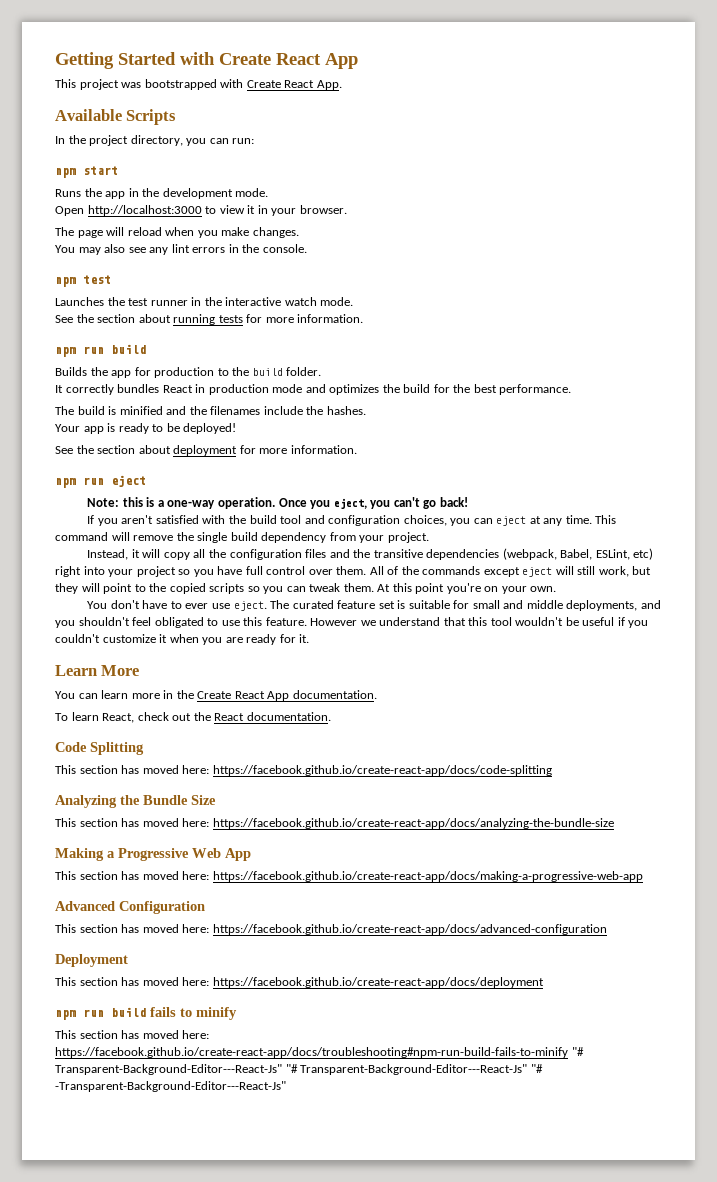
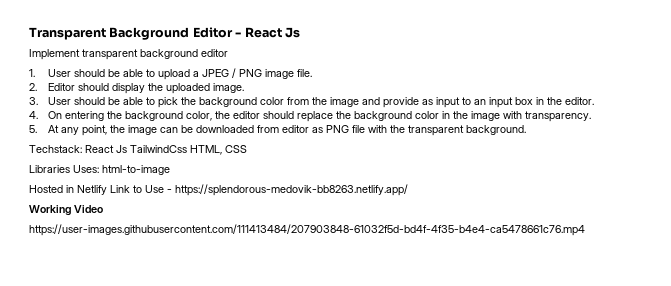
- Getting Started with Create React App
- This project was bootstrapped with Create React App.
- Available Scripts
- In the project directory, you can run:
- npm start
- Runs the app in the development mode.
- Open http://localhost:3000 to view it in your browser.
- The page will reload when you make changes.
- You may also see any lint errors in the console.
- npm test
- Launches the test runner in the interactive watch mode.
- See the section about running tests for more information.
- npm run build
- Builds the app for production to the build folder.
- It correctly bundles React in production mode and optimizes the build for the best performance.
- The build is minified and the filenames include the hashes.
- Your app is ready to be deployed!
- See the section about deployment for more information.
- npm run eject
- Note: this is a one-way operation. Once you eject, you can't go back!
- If you aren't satisfied with the build tool and configuration choices, you can eject at any time. This command will remove the single build dependency from your project.
- Instead, it will copy all the configuration files and the transitive dependencies (webpack, Babel, ESLint, etc) right into your project so you have full control over them. All of the commands except eject will still work, but they will point to the copied scripts so you can tweak them. At this point you're on your own.
- You don't have to ever use eject. The curated feature set is suitable for small and middle deployments, and you shouldn't feel obligated to use this feature. However we understand that this tool wouldn't be useful if you couldn't customize it when you are ready for it.
- Learn More
- You can learn more in the Create React App documentation.
- To learn React, check out the React documentation.
- Code Splitting
- This section has moved here: https://facebook.github.io/create-react-app/docs/code-splitting
- Analyzing the Bundle Size
- This section has moved here: https://facebook.github.io/create-react-app/docs/analyzing-the-bundle-size
- Making a Progressive Web App
- This section has moved here: https://facebook.github.io/create-react-app/docs/making-a-progressive-web-app
- Advanced Configuration
- This section has moved here: https://facebook.github.io/create-react-app/docs/advanced-configuration
- Deployment
- This section has moved here: https://facebook.github.io/create-react-app/docs/deployment
- npm run build fails to minify
- This section has moved here: https://facebook.github.io/create-react-app/docs/troubleshooting#npm-run-build-fails-to-minify "# Transparent-Background-Editor---React-Js" "# Transparent-Background-Editor---React-Js" "# -Transparent-Background-Editor---React-Js"
+ Transparent Background Editor - React Js
+ Implement transparent background editor
+ 1. User should be able to upload a JPEG / PNG image file.
+ 2. Editor should display the uploaded image.
+ 3. User should be able to pick the background color from the image and provide as input to an input box in the editor.
+ 4. On entering the background color, the editor should replace the background color in the image with transparency.
+ 5. At any point, the image can be downloaded from editor as PNG file with the transparent background.
+ Techstack: React Js TailwindCss HTML, CSS
+ Libraries Uses: html-to-image
+ Hosted in Netlify Link to Use - https://splendorous-medovik-bb8263.netlify.app/
+ Working Video
+ https://user-images.githubusercontent.com/111413484/207903848-61032f5d-bd4f-4f35-b4e4-ca5478661c76.mp4

